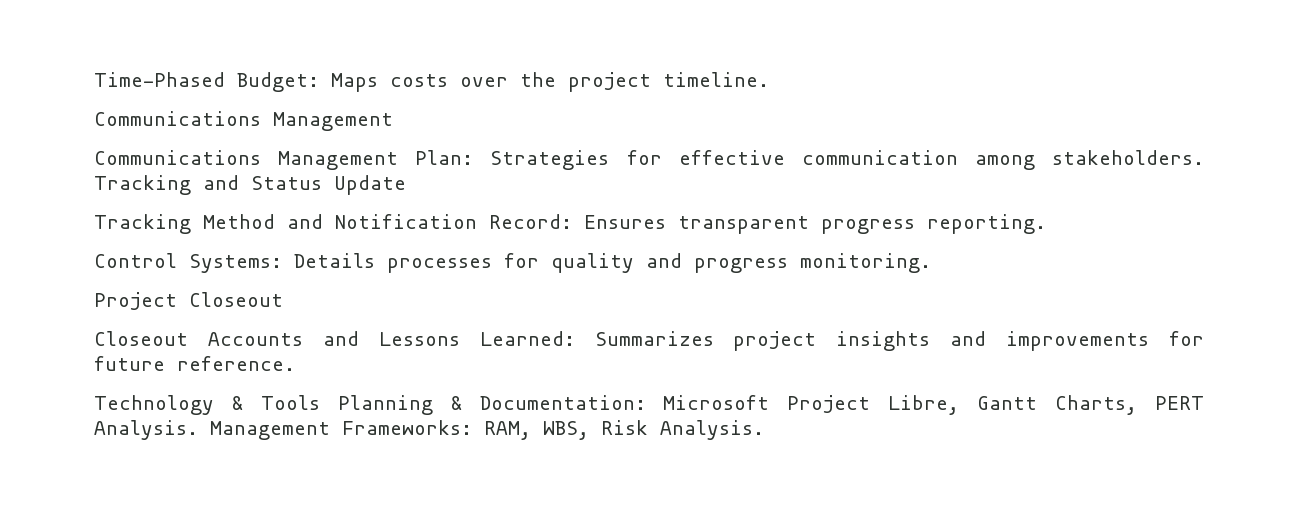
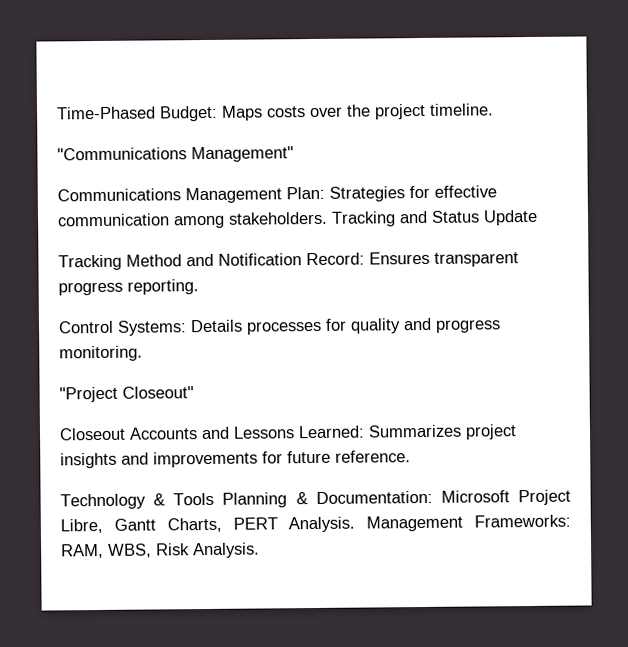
  Time-Phased Budget: Maps costs over the project timeline.
- Communications Management
+ "Communications Management"
- Project Closeout
+ "Project Closeout"

